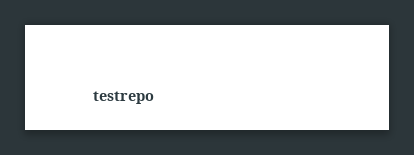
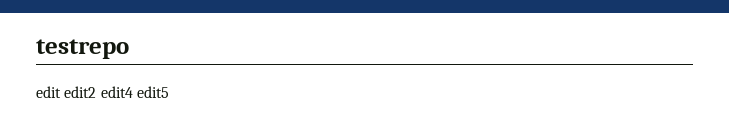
+ edit edit2 edit4 edit5

